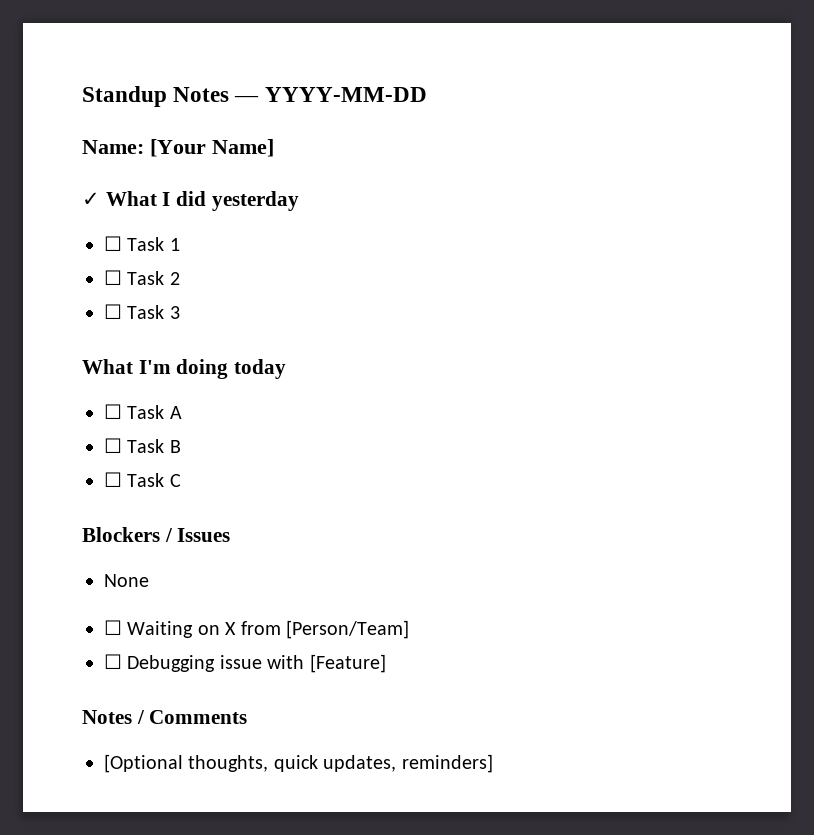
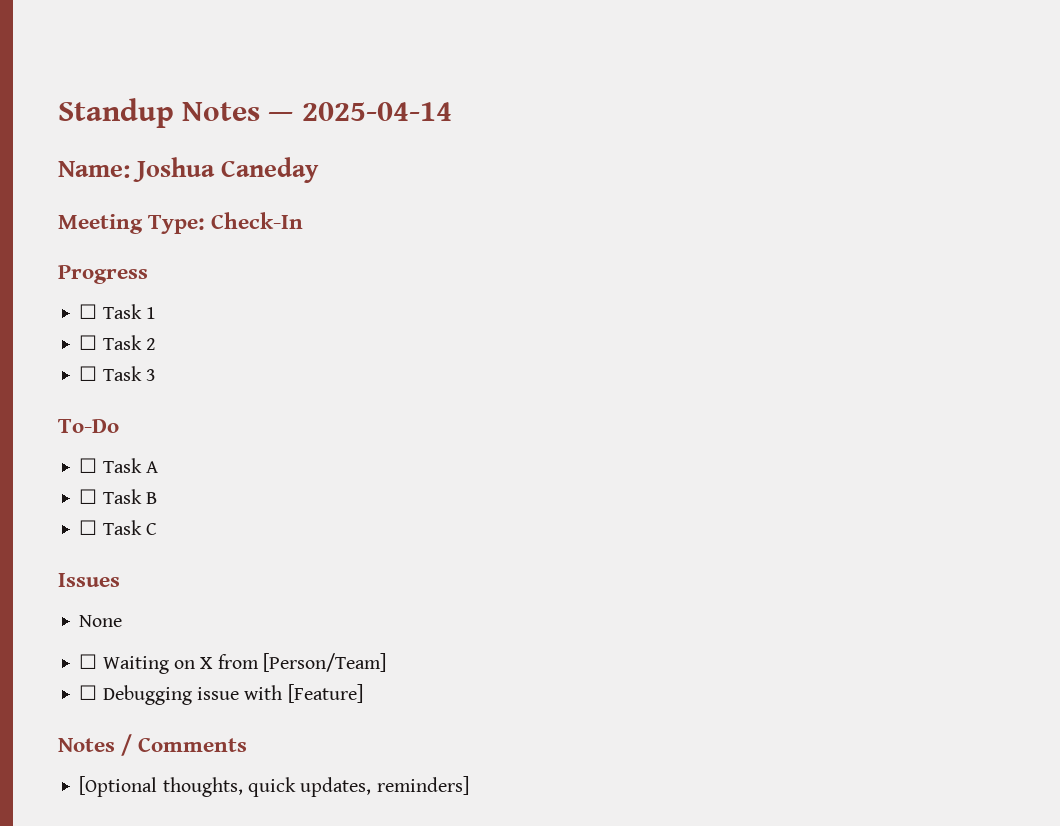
- Standup Notes — YYYY-MM-DD
+ Standup Notes — 2025-04-14
- Name: [Your Name]
- ✓ What I did yesterday
+ Name: Joshua Caneday
+ Meeting Type: Check-In
+ Progress
- What I'm doing today
+ To-Do
- Blockers / Issues
+ Issues

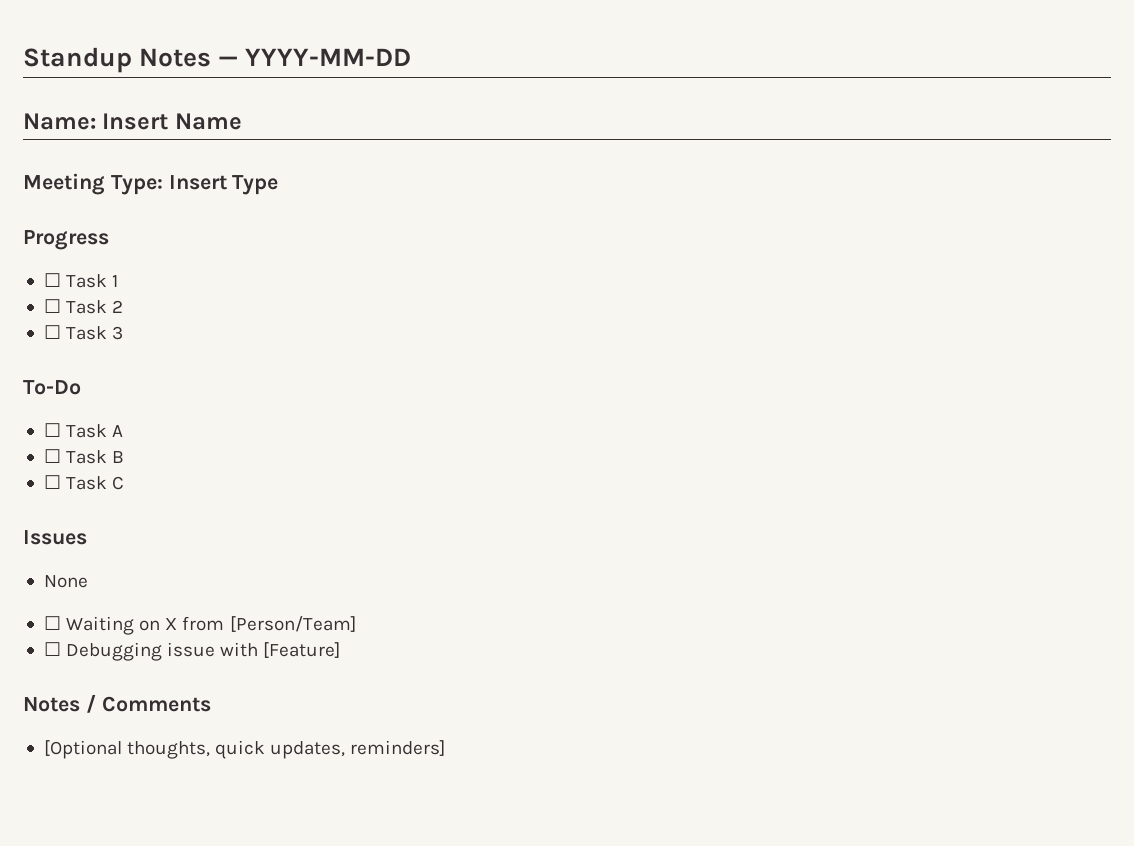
- Standup Notes — 2025-04-14
+ Standup Notes — YYYY-MM-DD
- Name: Joshua Caneday
+ Name: Insert Name
- Meeting Type: Check-In
+ Meeting Type: Insert Type

